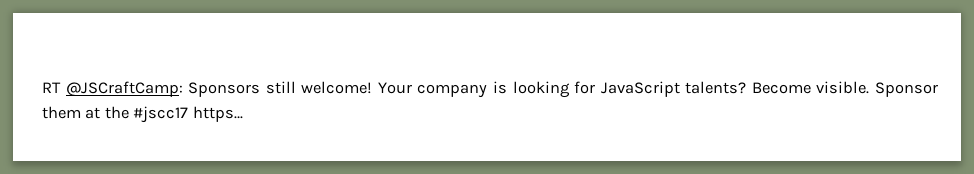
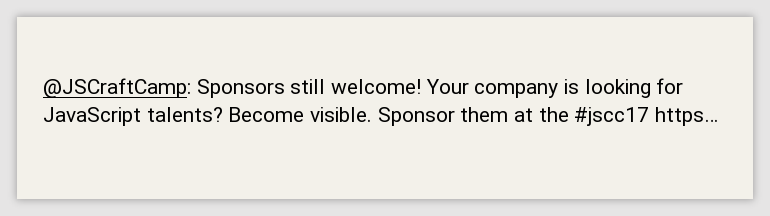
- RT @JSCraftCamp: Sponsors still welcome!
+ @JSCraftCamp: Sponsors still welcome!

